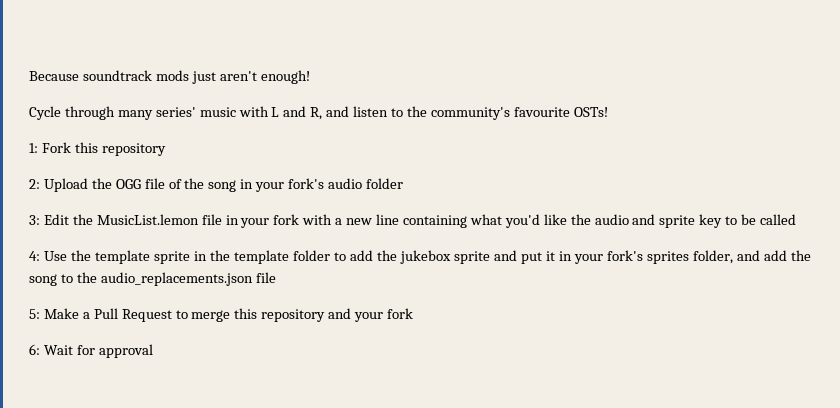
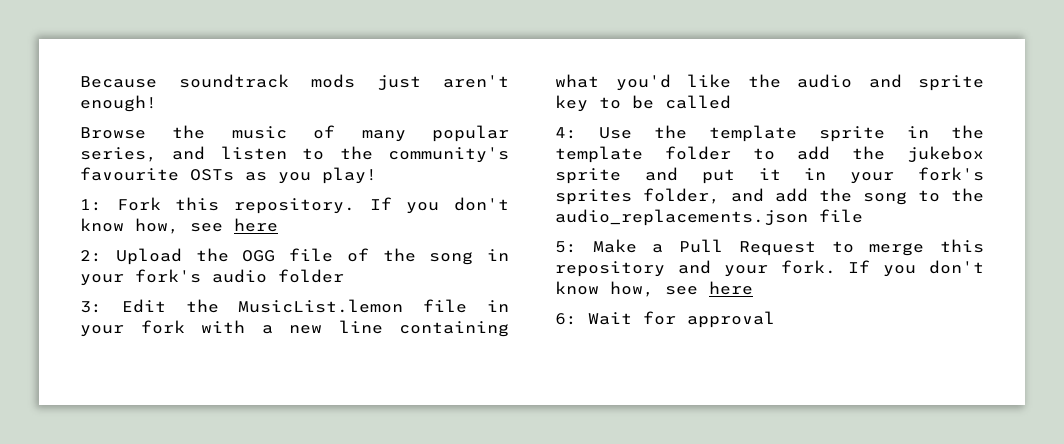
- Cycle through many series' music with L and R, and listen to the community's favourite OSTs!
+ Browse the music of many popular series, and listen to the community's favourite OSTs as you play!
- 1: Fork this repository
+ 1: Fork this repository. If you don't know how, see here
- 5: Make a Pull Request to merge this repository and your fork
+ 5: Make a Pull Request to merge this repository and your fork. If you don't know how, see here

